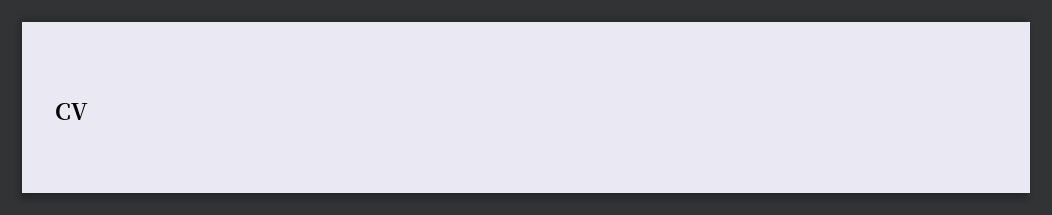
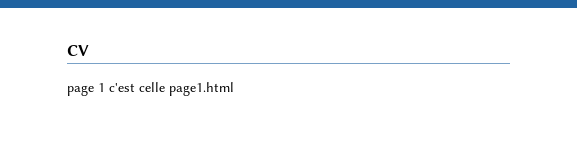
+ page 1 c'est celle page1.html

